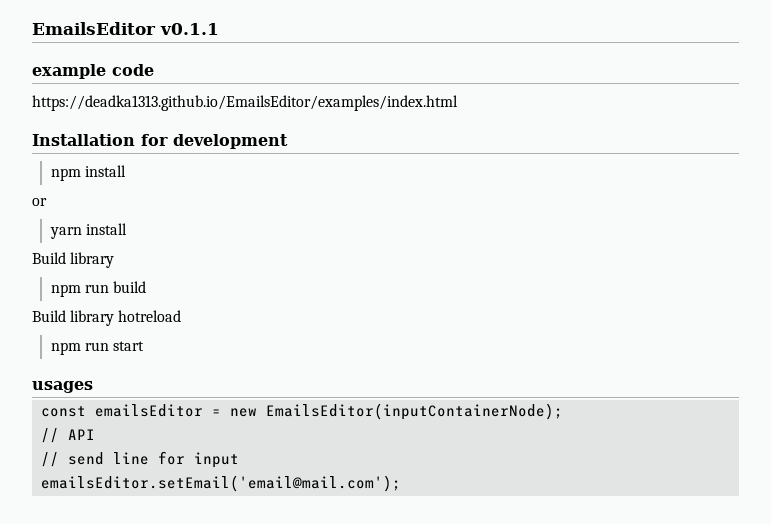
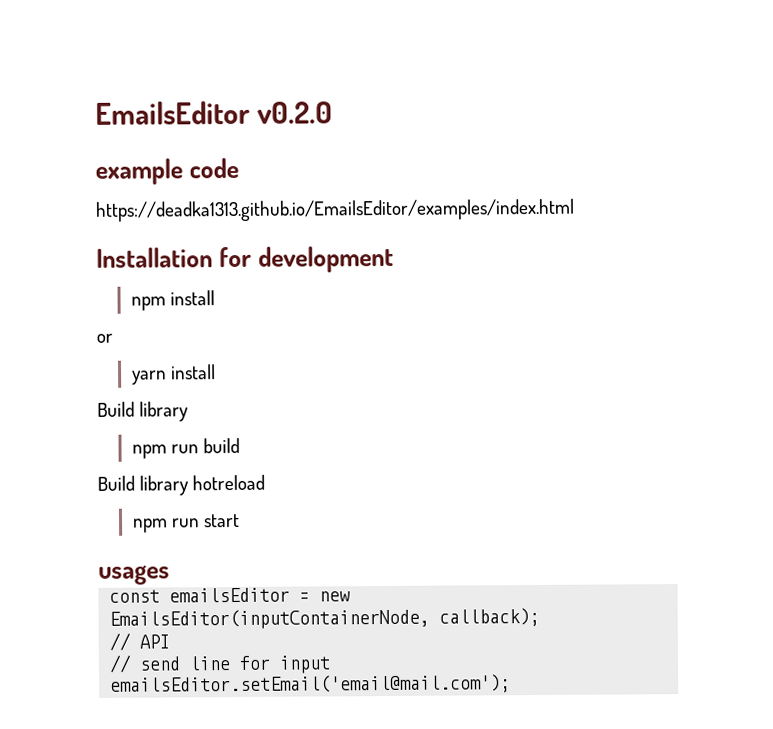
- EmailsEditor v0.1.1
+ EmailsEditor v0.2.0
- const emailsEditor = new EmailsEditor(inputContainerNode);
+ const emailsEditor = new EmailsEditor(inputContainerNode, callback);

